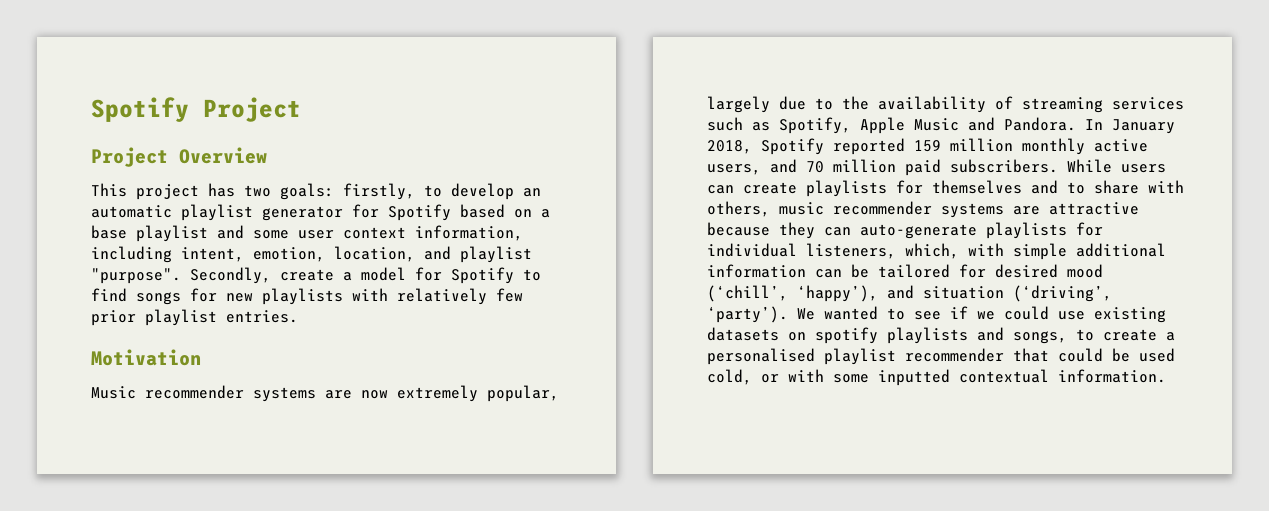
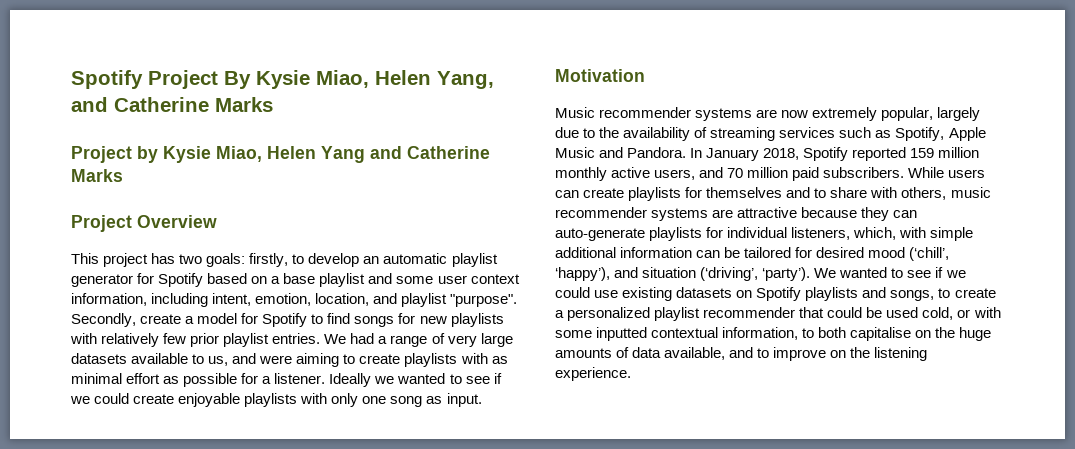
- Spotify Project
+ Spotify Project By Kysie Miao, Helen Yang, and Catherine Marks
+ Project by Kysie Miao, Helen Yang and Catherine Marks
+ We had a range of very large datasets available to us, and were aiming to create playlists with as minimal effort as possible for a listener. Ideally we wanted to see if we could create enjoyable playlists with only one song as input.
- We wanted to see if we could use existing datasets on spotify playlists and songs, to create a personalised playlist recommender that could be used cold, or with some inputted contextual information.
+ We wanted to see if we could use existing datasets on Spotify playlists and songs, to create a personalized playlist recommender that could be used cold, or with some inputted contextual information, to both capitalise on the huge amounts of data available, and to improve on the listening experience.

